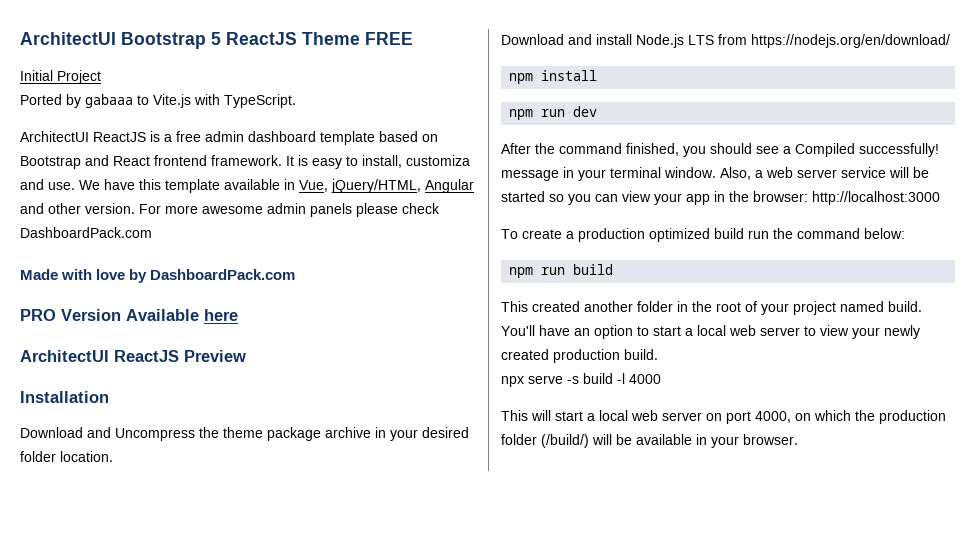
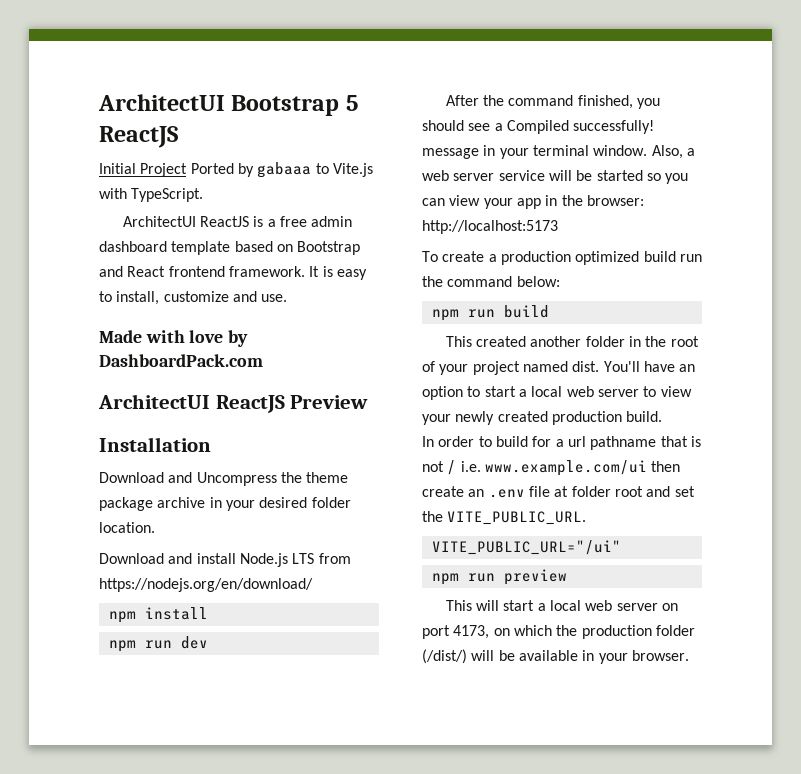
- ArchitectUI Bootstrap 5 ReactJS Theme FREE
+ ArchitectUI Bootstrap 5 ReactJS
- Initial Project
- Ported by gabaaa to Vite.js with TypeScript.
+ Initial Project Ported by gabaaa to Vite.js with TypeScript.
- It is easy to install, customiza and use. We have this template available in Vue, jQuery/HTML, Angular and other version. For more awesome admin panels please check DashboardPack.com
+ It is easy to install, customize and use.
- PRO Version Available here
- Also, a web server service will be started so you can view your app in the browser: http://localhost:3000
+ Also, a web server service will be started so you can view your app in the browser: http://localhost:5173
- This created another folder in the root of your project named build.
+ This created another folder in the root of your project named dist.
- npx serve -s build -l 4000
+ In order to build for a url pathname that is not / i.e. www.example.com/ui then create an .env file at folder root and set the VITE_PUBLIC_URL.
+ VITE_PUBLIC_URL="/ui"
+ npm run preview
- This will start a local web server on port 4000, on which the production folder (/build/) will be available in your browser.
+ This will start a local web server on port 4173, on which the production folder (/dist/) will be available in your browser.

